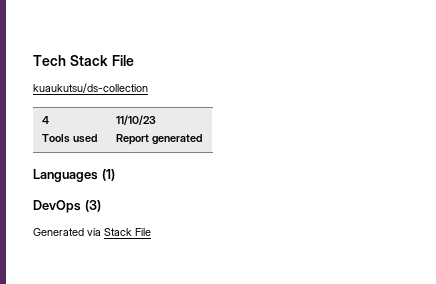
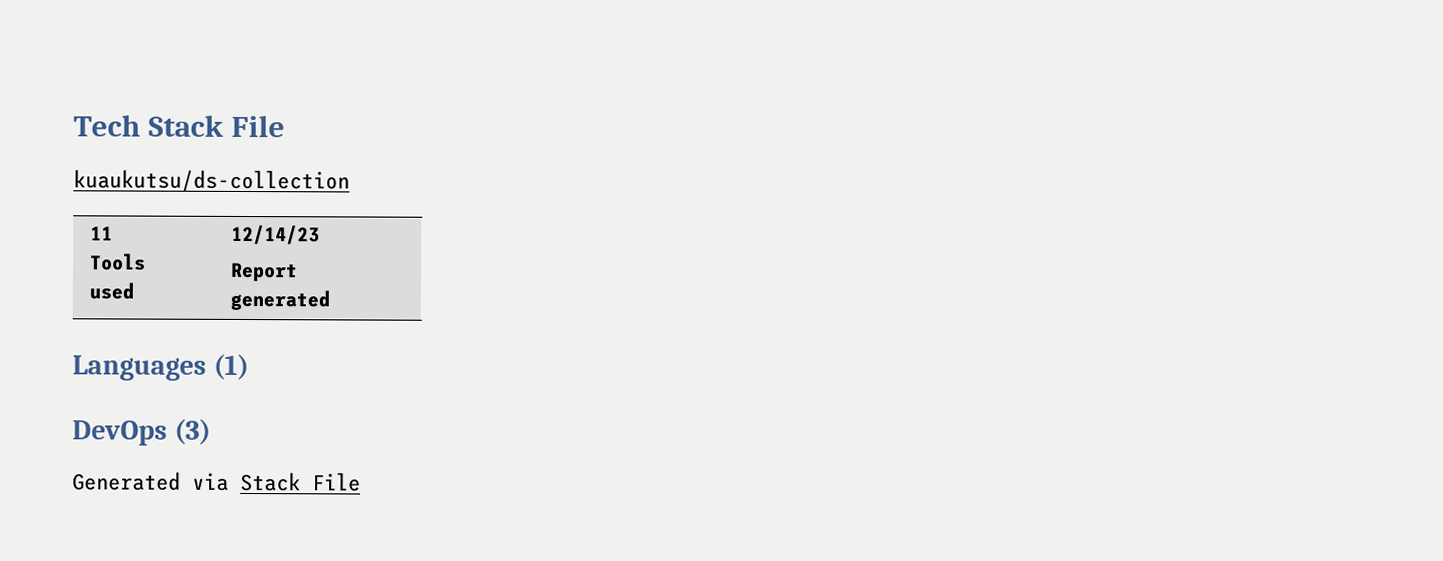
- 4
- Tools used | 11/10/23
+ 11
+ Tools used | 12/14/23

